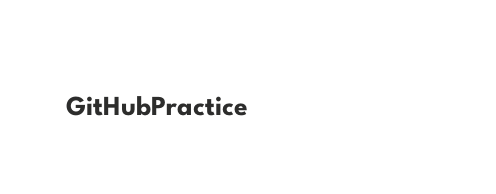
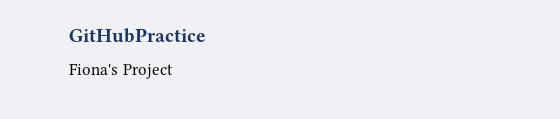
+ Fiona's Project

